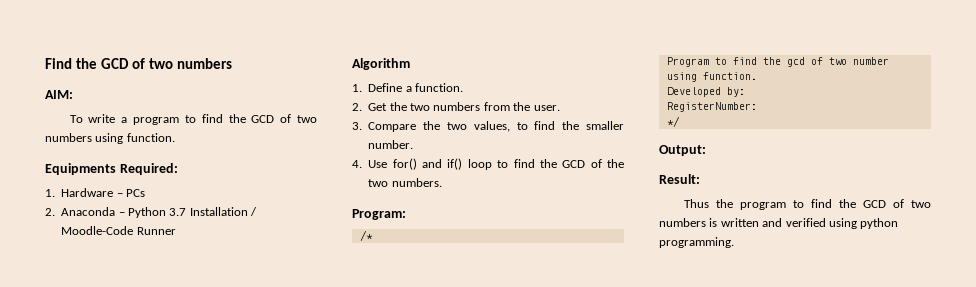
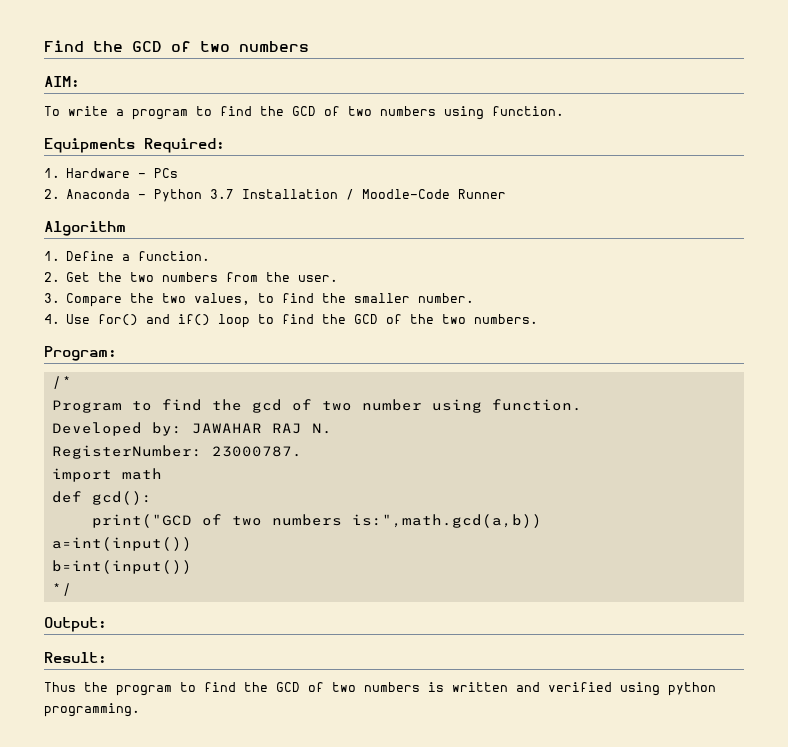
- Developed by:
- RegisterNumber:
+ Developed by: JAWAHAR RAJ N.
+ RegisterNumber: 23000787.
+ import math
+ def gcd():
+ print("GCD of two numbers is:",math.gcd(a,b))
+ a=int(input())
+ b=int(input())

